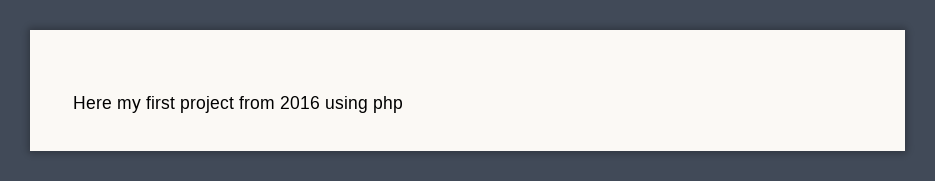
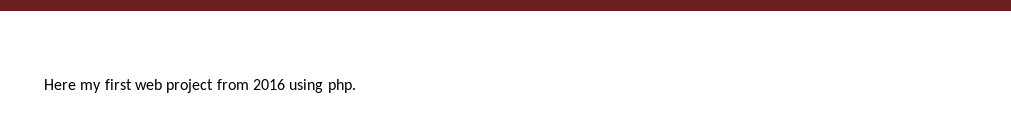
- Here my first project from 2016 using php
+ Here my first web project from 2016 using php.

